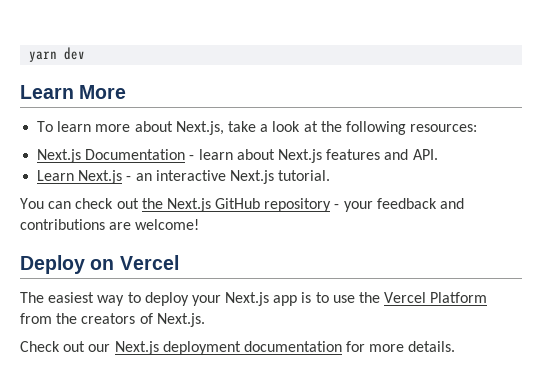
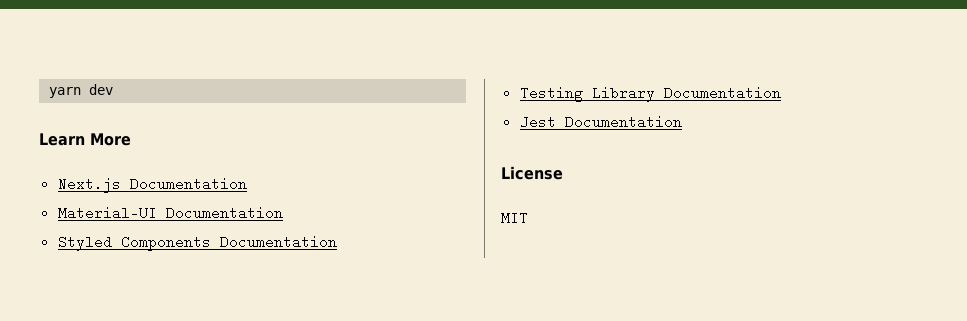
- To learn more about Next.js, take a look at the following resources:
- Next.js Documentation - learn about Next.js features and API.
- Learn Next.js - an interactive Next.js tutorial.
- You can check out the Next.js GitHub repository - your feedback and contributions are welcome!
- Deploy on Vercel
- The easiest way to deploy your Next.js app is to use the Vercel Platform from the creators of Next.js.
- Check out our Next.js deployment documentation for more details.
+ Next.js Documentation
+ Material-UI Documentation
+ Styled Components Documentation
+ Testing Library Documentation
+ Jest Documentation
+ License
+ MIT

